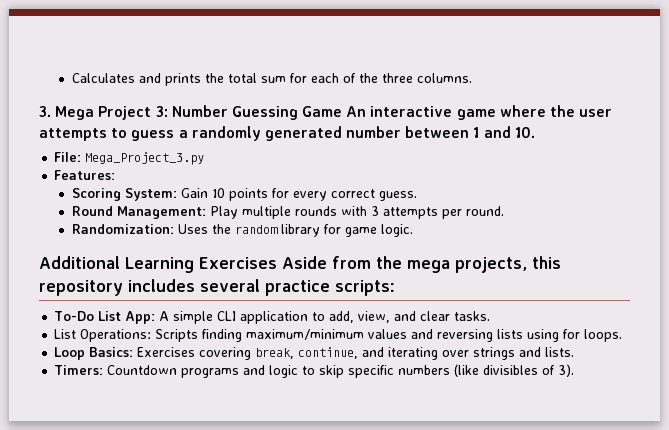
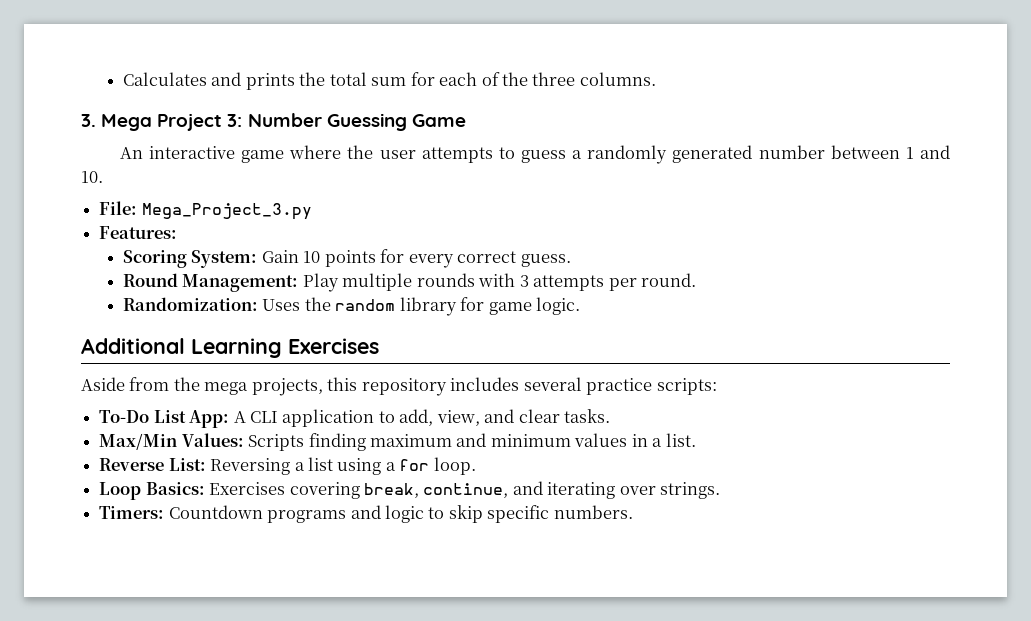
- 3. Mega Project 3: Number Guessing Game An interactive game where the user attempts to guess a randomly generated number between 1 and 10.
+ 3. Mega Project 3: Number Guessing Game
+ An interactive game where the user attempts to guess a randomly generated number between 1 and 10.
- Additional Learning Exercises Aside from the mega projects, this repository includes several practice scripts:
+ Additional Learning Exercises
+ Aside from the mega projects, this repository includes several practice scripts:
- To-Do List App: A simple CLI application to add, view, and clear tasks.
+ To-Do List App: A CLI application to add, view, and clear tasks.
- List Operations: Scripts finding maximum/minimum values and reversing lists using for loops.
+ Max/Min Values: Scripts finding maximum and minimum values in a list.
+ Reverse List: Reversing a list using a for loop.
- Loop Basics: Exercises covering break, continue, and iterating over strings and lists.
+ Loop Basics: Exercises covering break, continue, and iterating over strings.
- Timers: Countdown programs and logic to skip specific numbers (like divisibles of 3).
+ Timers: Countdown programs and logic to skip specific numbers.

